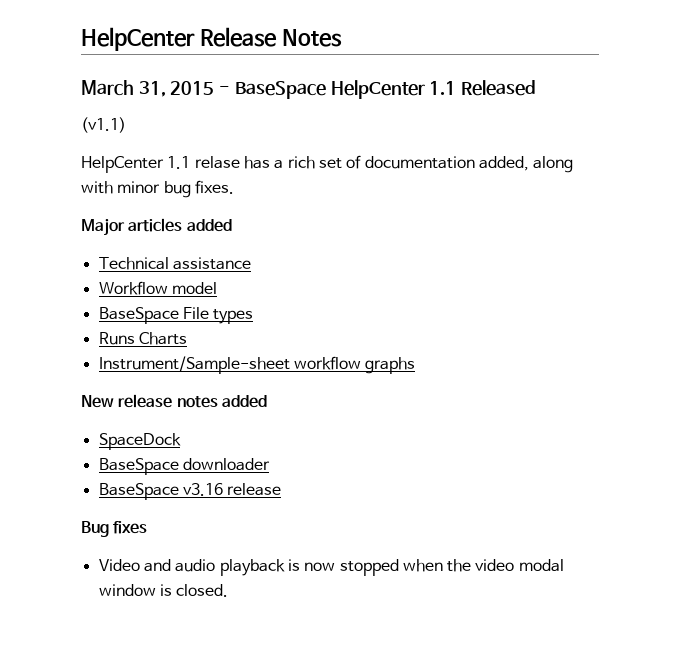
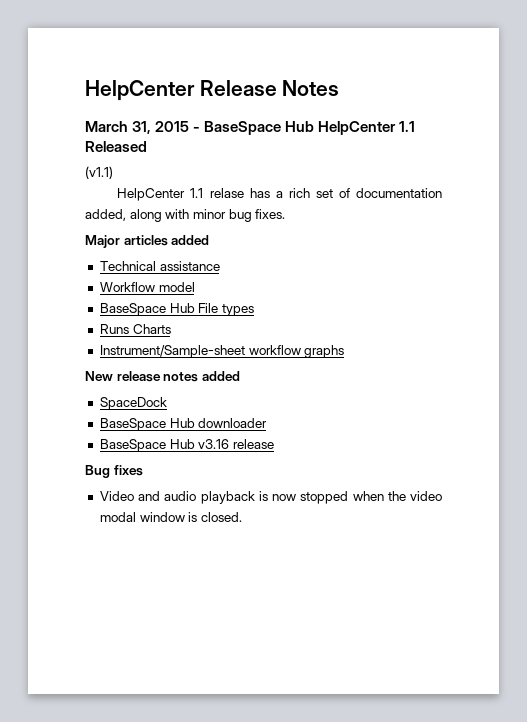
- March 31, 2015 - BaseSpace HelpCenter 1.1 Released
+ March 31, 2015 - BaseSpace Hub HelpCenter 1.1 Released
- BaseSpace File types
+ BaseSpace Hub File types
- BaseSpace downloader
+ BaseSpace Hub downloader
- BaseSpace v3.16 release
+ BaseSpace Hub v3.16 release

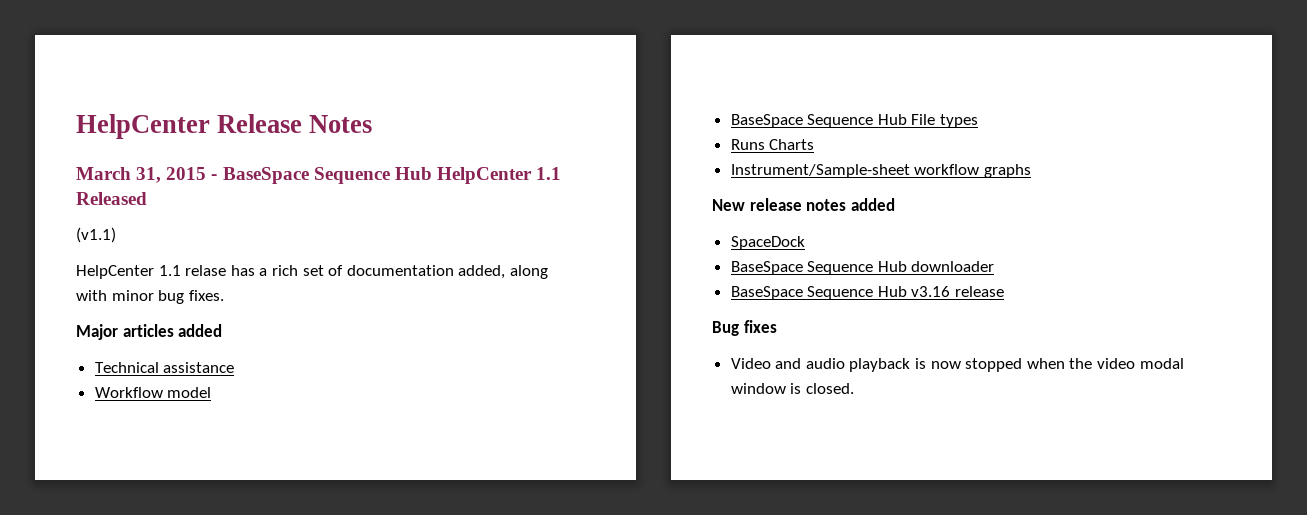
- March 31, 2015 - BaseSpace Hub HelpCenter 1.1 Released
+ March 31, 2015 - BaseSpace Sequence Hub HelpCenter 1.1 Released
- BaseSpace Hub File types
+ BaseSpace Sequence Hub File types
- BaseSpace Hub downloader
+ BaseSpace Sequence Hub downloader
- BaseSpace Hub v3.16 release
+ BaseSpace Sequence Hub v3.16 release

